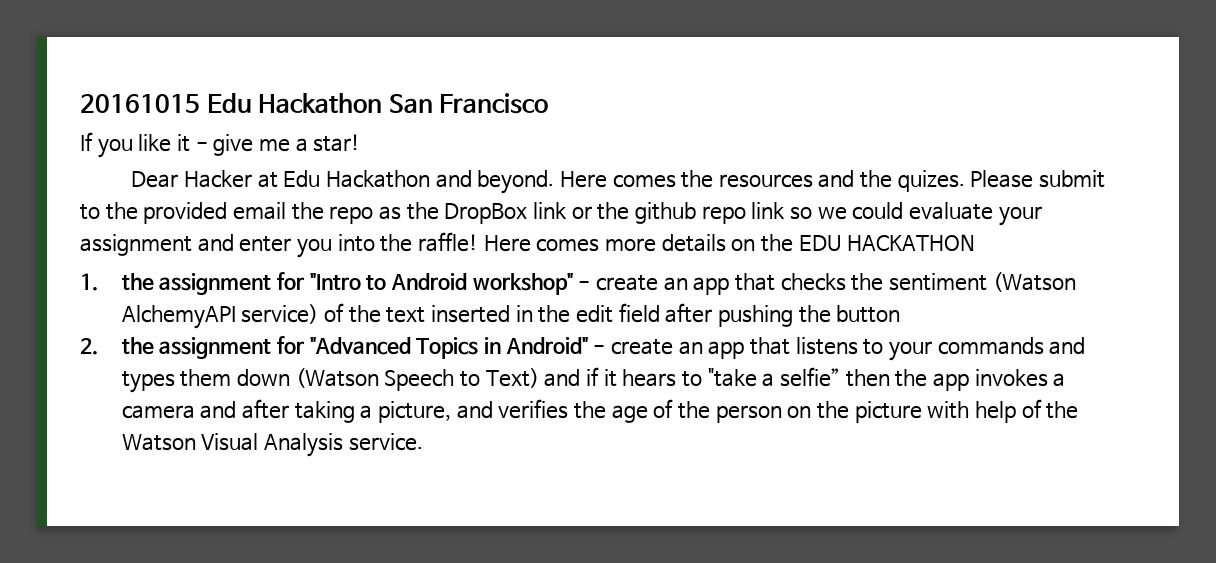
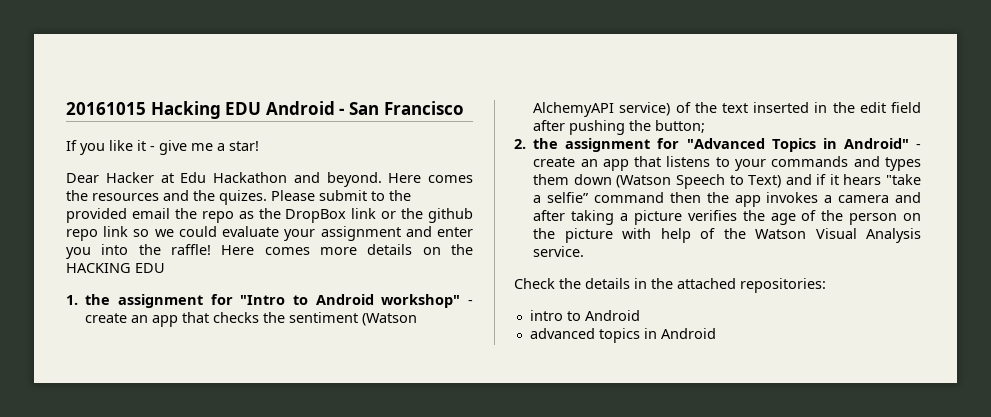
- 20161015 Edu Hackathon San Francisco
+ 20161015 Hacking EDU Android - San Francisco
- Here comes more details on the EDU HACKATHON
+ Here comes more details on the HACKING EDU
- 1. the assignment for "Intro to Android workshop" - create an app that checks the sentiment (Watson AlchemyAPI service) of the text inserted in the edit field after pushing the button
+ 1. the assignment for "Intro to Android workshop" - create an app that checks the sentiment (Watson AlchemyAPI service) of the text inserted in the edit field after pushing the button;
- 2. the assignment for "Advanced Topics in Android" - create an app that listens to your commands and types them down (Watson Speech to Text) and if it hears to "take a selfie” then the app invokes a camera and after taking a picture, and verifies the age of the person on the picture with help of the Watson Visual Analysis service.
+ 2. the assignment for "Advanced Topics in Android" - create an app that listens to your commands and types them down (Watson Speech to Text) and if it hears "take a selfie” command then the app invokes a camera and after taking a picture verifies the age of the person on the picture with help of the Watson Visual Analysis service.
+ Check the details in the attached repositories:
+ intro to Android
+ advanced topics in Android

